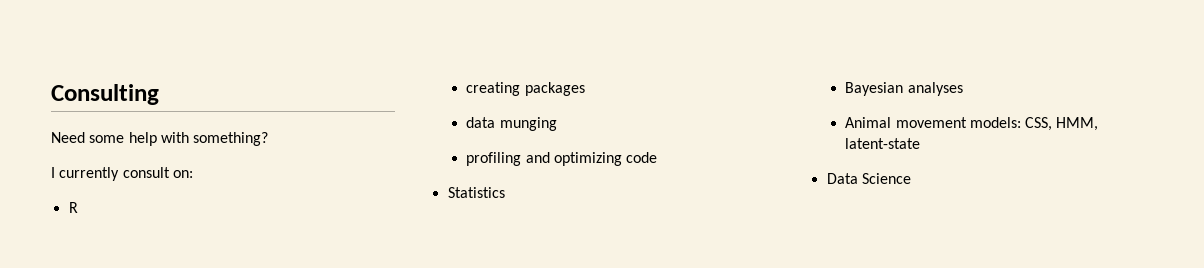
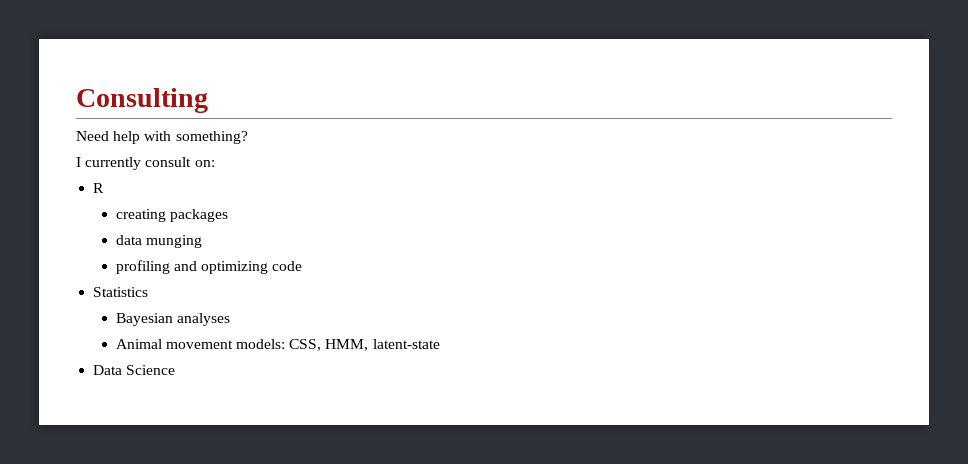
- Need some help with something?
+ Need help with something?

